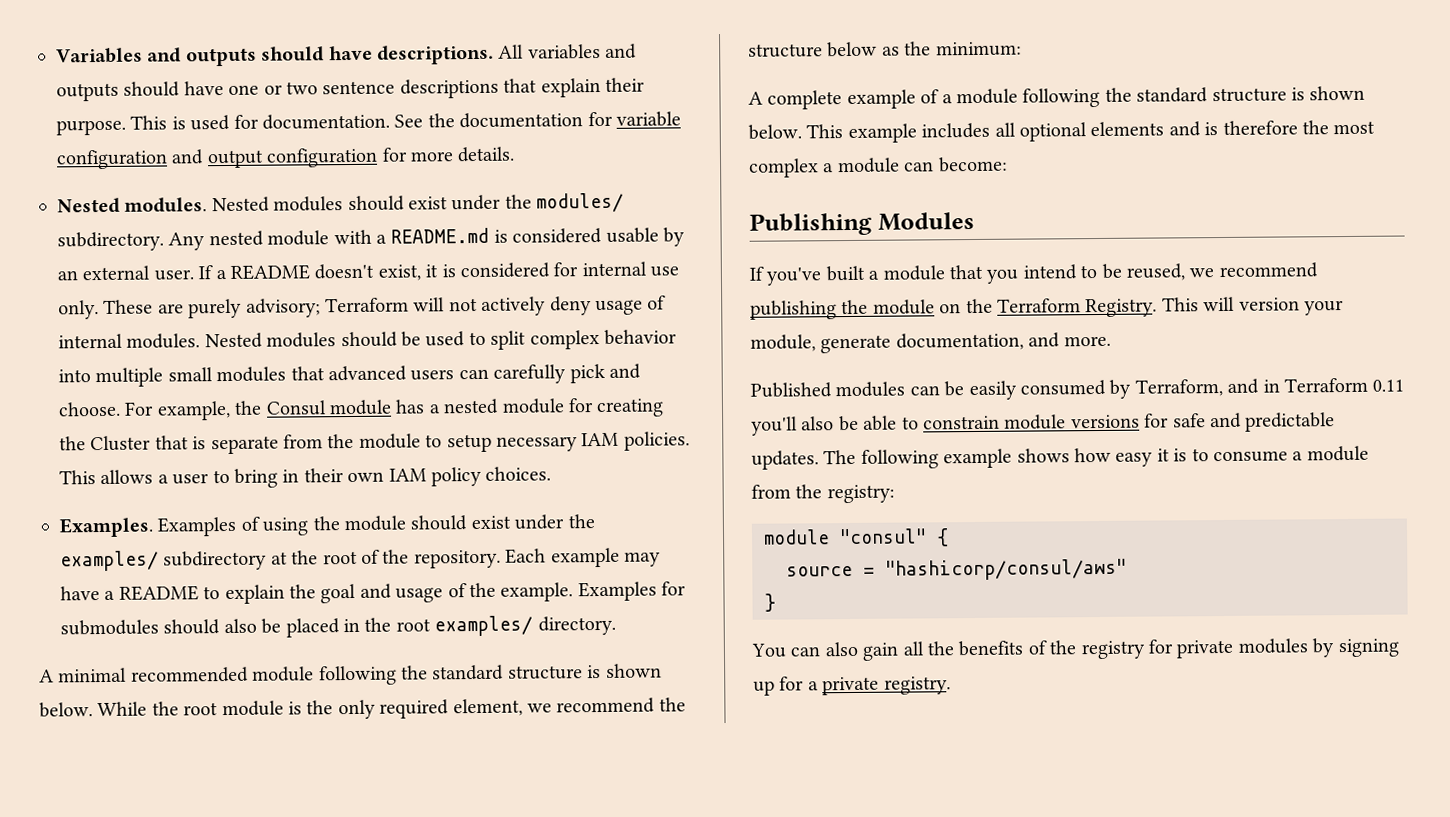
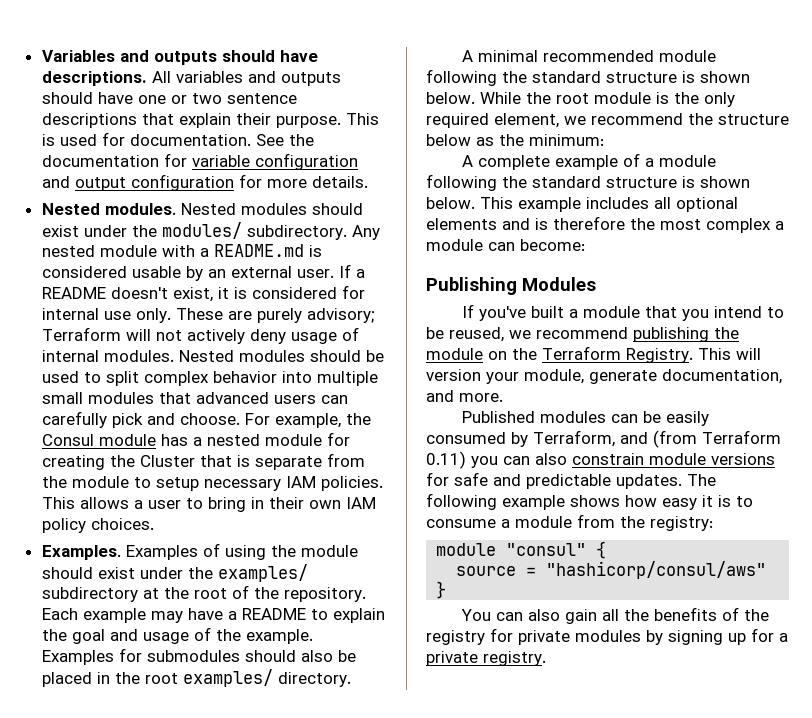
- Published modules can be easily consumed by Terraform, and in Terraform 0.11 you'll also be able to constrain module versions for safe and predictable updates.
+ Published modules can be easily consumed by Terraform, and (from Terraform 0.11) you can also constrain module versions for safe and predictable updates.

